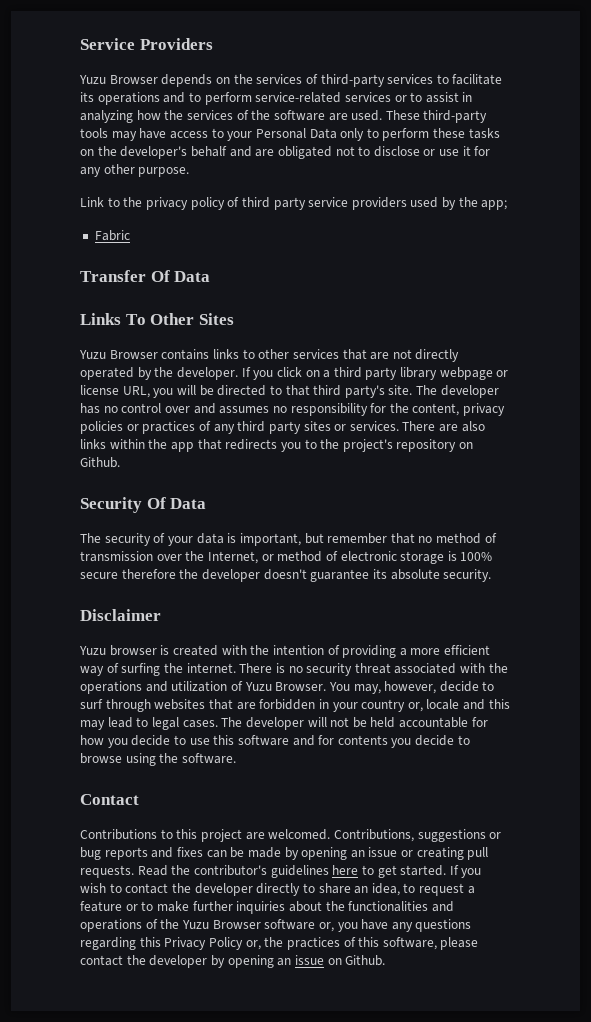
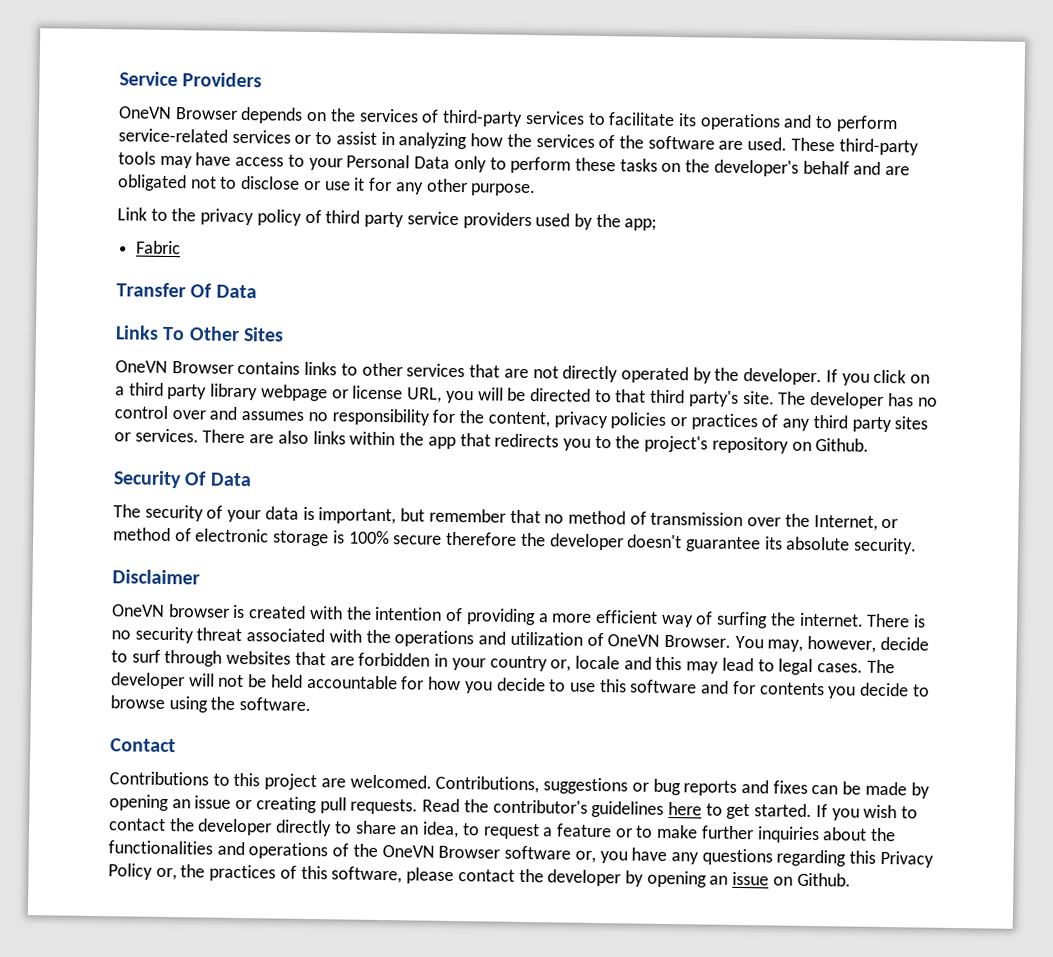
- Yuzu Browser depends on the services of third-party services to facilitate its operations and to perform service-related services or to assist in analyzing how the services of the software are used.
+ OneVN Browser depends on the services of third-party services to facilitate its operations and to perform service-related services or to assist in analyzing how the services of the software are used.
- Yuzu Browser contains links to other services that are not directly operated by the developer.
+ OneVN Browser contains links to other services that are not directly operated by the developer.
- Yuzu browser is created with the intention of providing a more efficient way of surfing the internet.
+ OneVN browser is created with the intention of providing a more efficient way of surfing the internet.
- There is no security threat associated with the operations and utilization of Yuzu Browser.
+ There is no security threat associated with the operations and utilization of OneVN Browser.
- If you wish to contact the developer directly to share an idea, to request a feature or to make further inquiries about the functionalities and operations of the Yuzu Browser software or, you have any questions regarding this Privacy Policy or, the practices of this software, please contact the developer by opening an issue on Github.
+ If you wish to contact the developer directly to share an idea, to request a feature or to make further inquiries about the functionalities and operations of the OneVN Browser software or, you have any questions regarding this Privacy Policy or, the practices of this software, please contact the developer by opening an issue on Github.

